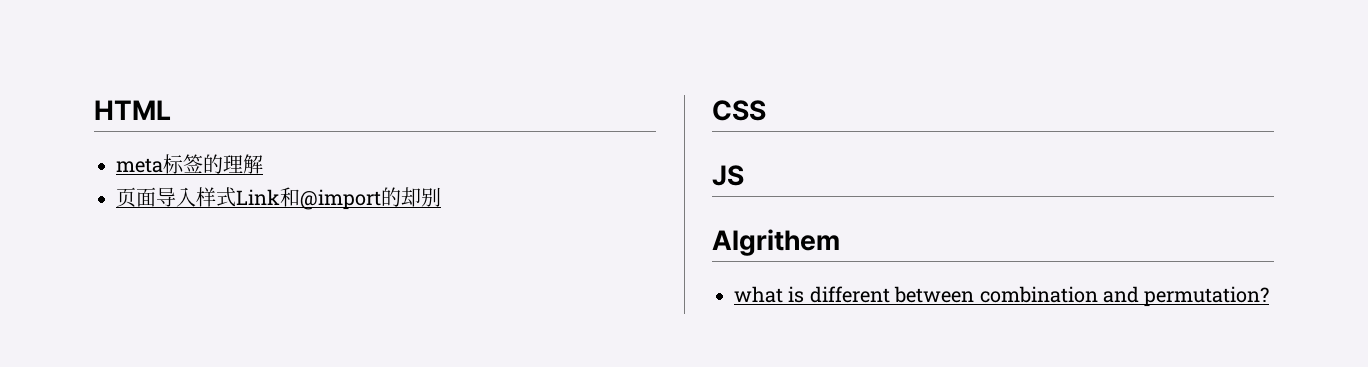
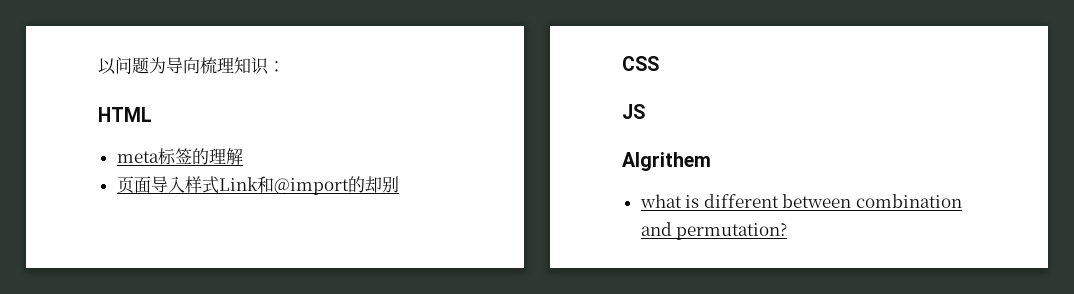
+ 以问题为导向梳理知识：

